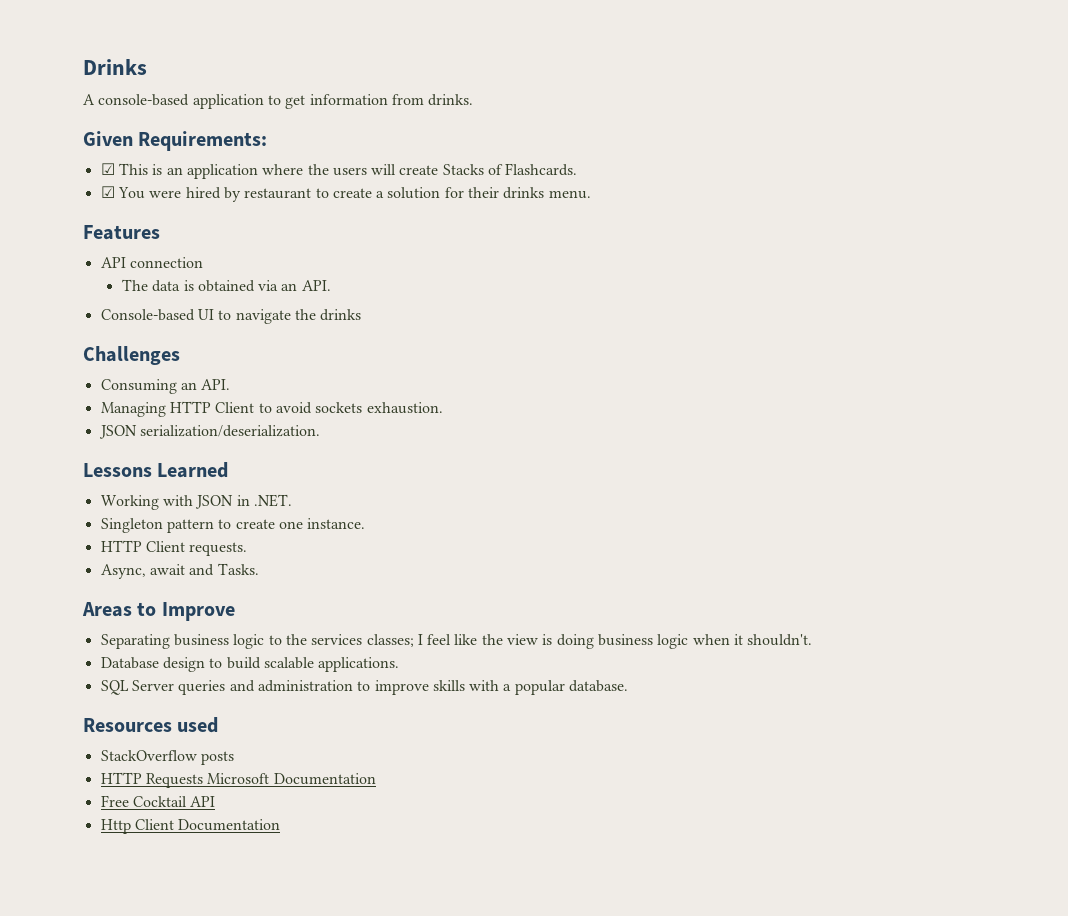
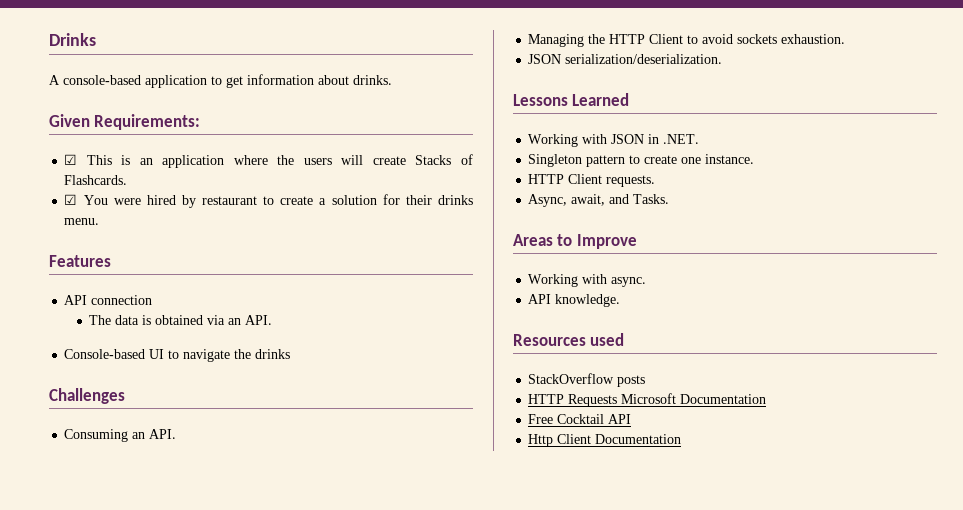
- A console-based application to get information from drinks.
+ A console-based application to get information about drinks.
- Managing HTTP Client to avoid sockets exhaustion.
+ Managing the HTTP Client to avoid sockets exhaustion.
- Async, await and Tasks.
+ Async, await, and Tasks.
- Separating business logic to the services classes; I feel like the view is doing business logic when it shouldn't.
- Database design to build scalable applications.
- SQL Server queries and administration to improve skills with a popular database.
+ Working with async.
+ API knowledge.

